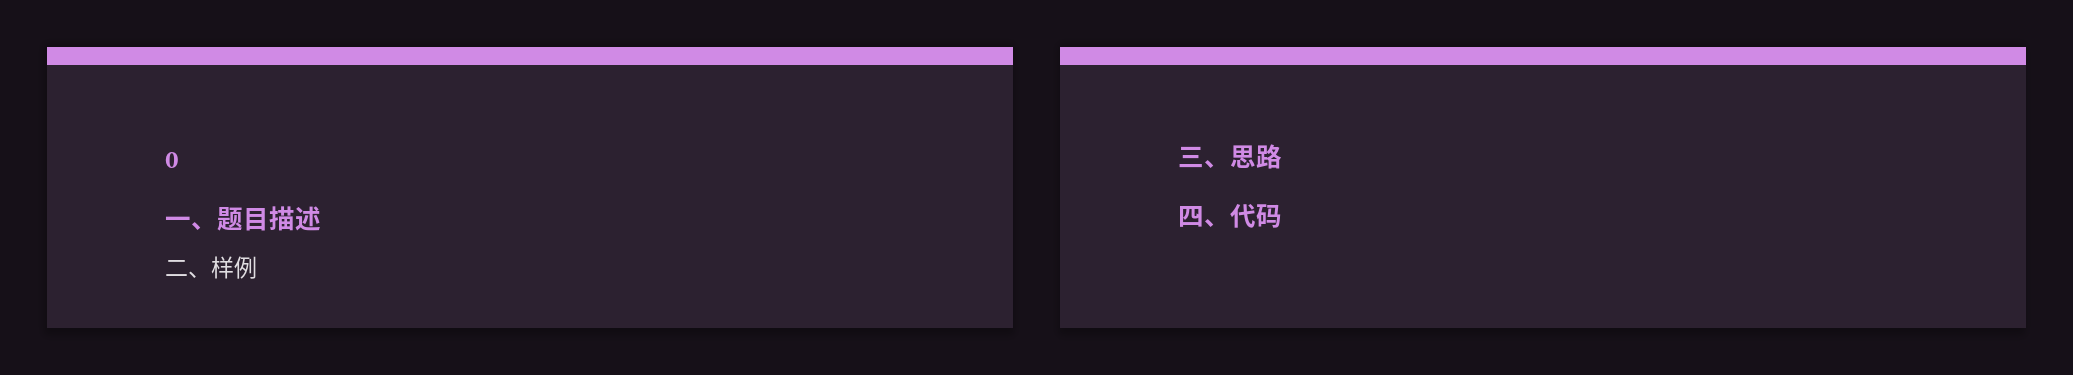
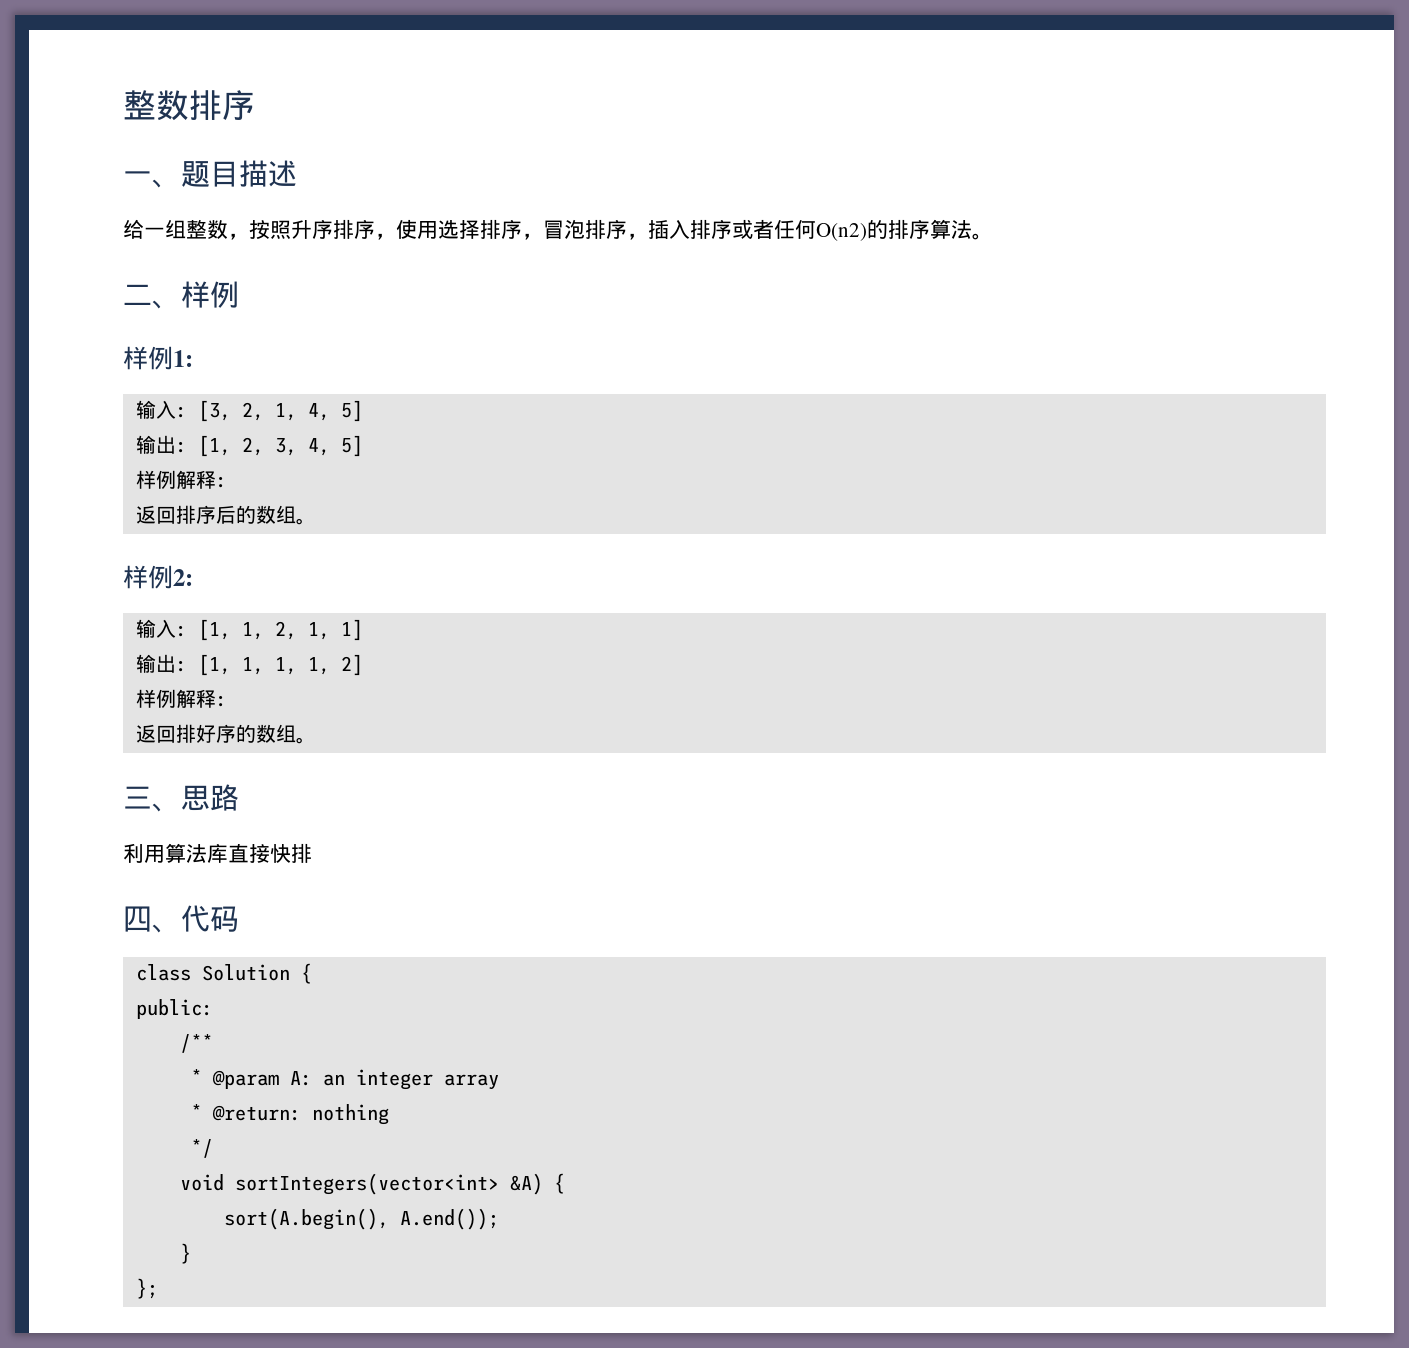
- 0
+ 整数排序
+ 给一组整数，按照升序排序，使用选择排序，冒泡排序，插入排序或者任何O(n2)的排序算法。
  二、样例
+ 样例1:
+ 输入: [3, 2, 1, 4, 5]
+ 输出: [1, 2, 3, 4, 5]
+ 样例解释:
+ 返回排序后的数组。
+ 样例2:
+ 输入: [1, 1, 2, 1, 1]
+ 输出: [1, 1, 1, 1, 2]
+ 样例解释:
+ 返回排好序的数组。
  三、思路
+ 利用算法库直接快排
  四、代码
+ class Solution {
+ public:
+ /**
+ * @param A: an integer array
+ * @return: nothing
+ */
+ void sortIntegers(vector<int> &A) {
+ sort(A.begin(), A.end());
+ }
+ };

